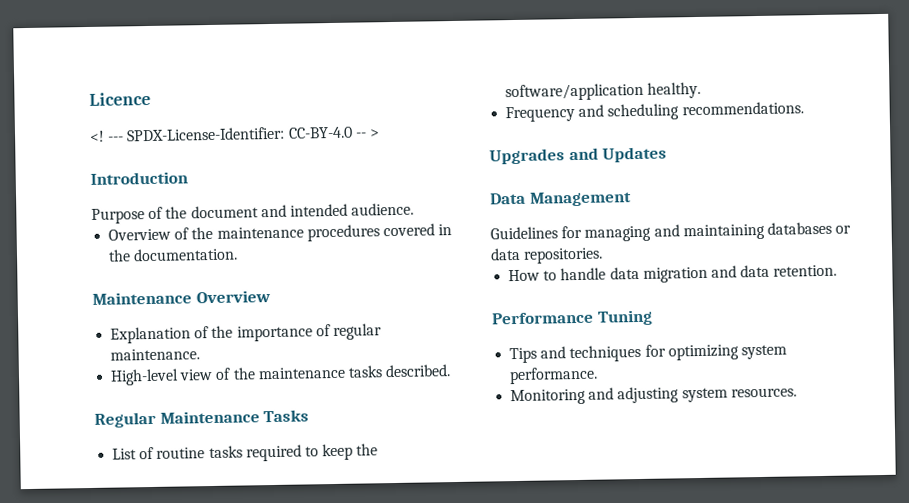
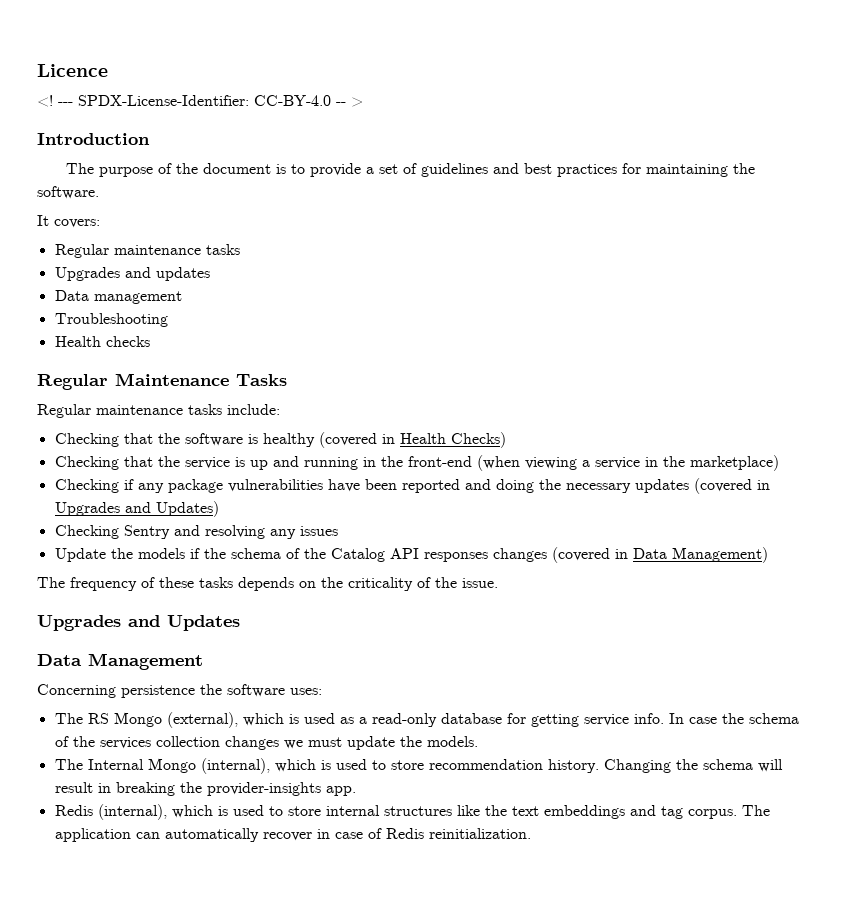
- Purpose of the document and intended audience.
- Overview of the maintenance procedures covered in the documentation.
- Maintenance Overview
- Explanation of the importance of regular maintenance.
- High-level view of the maintenance tasks described.
+ The purpose of the document is to provide a set of guidelines and best practices for maintaining the software.
+ It covers:
+ Regular maintenance tasks
+ Upgrades and updates
+ Data management
+ Troubleshooting
+ Health checks
  Regular Maintenance Tasks
- List of routine tasks required to keep the software/application healthy.
- Frequency and scheduling recommendations.
+ Regular maintenance tasks include:
+ Checking that the software is healthy (covered in Health Checks)
+ Checking that the service is up and running in the front-end (when viewing a service in the marketplace)
+ Checking if any package vulnerabilities have been reported and doing the necessary updates (covered in Upgrades and Updates)
+ Checking Sentry and resolving any issues
+ Update the models if the schema of the Catalog API responses changes (covered in Data Management)
+ The frequency of these tasks depends on the criticality of the issue.
- Guidelines for managing and maintaining databases or data repositories.
- How to handle data migration and data retention.
- Performance Tuning
- Tips and techniques for optimizing system performance.
- Monitoring and adjusting system resources.
+ Concerning persistence the software uses:
+ The RS Mongo (external), which is used as a read-only database for getting service info. In case the schema of the services collection changes we must update the models.
+ The Internal Mongo (internal), which is used to store recommendation history. Changing the schema will result in breaking the provider-insights app.
+ Redis (internal), which is used to store internal structures like the text embeddings and tag corpus. The application can automatically recover in case of Redis reinitialization.

